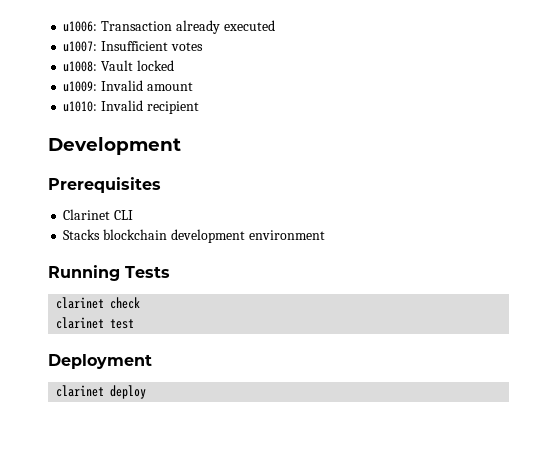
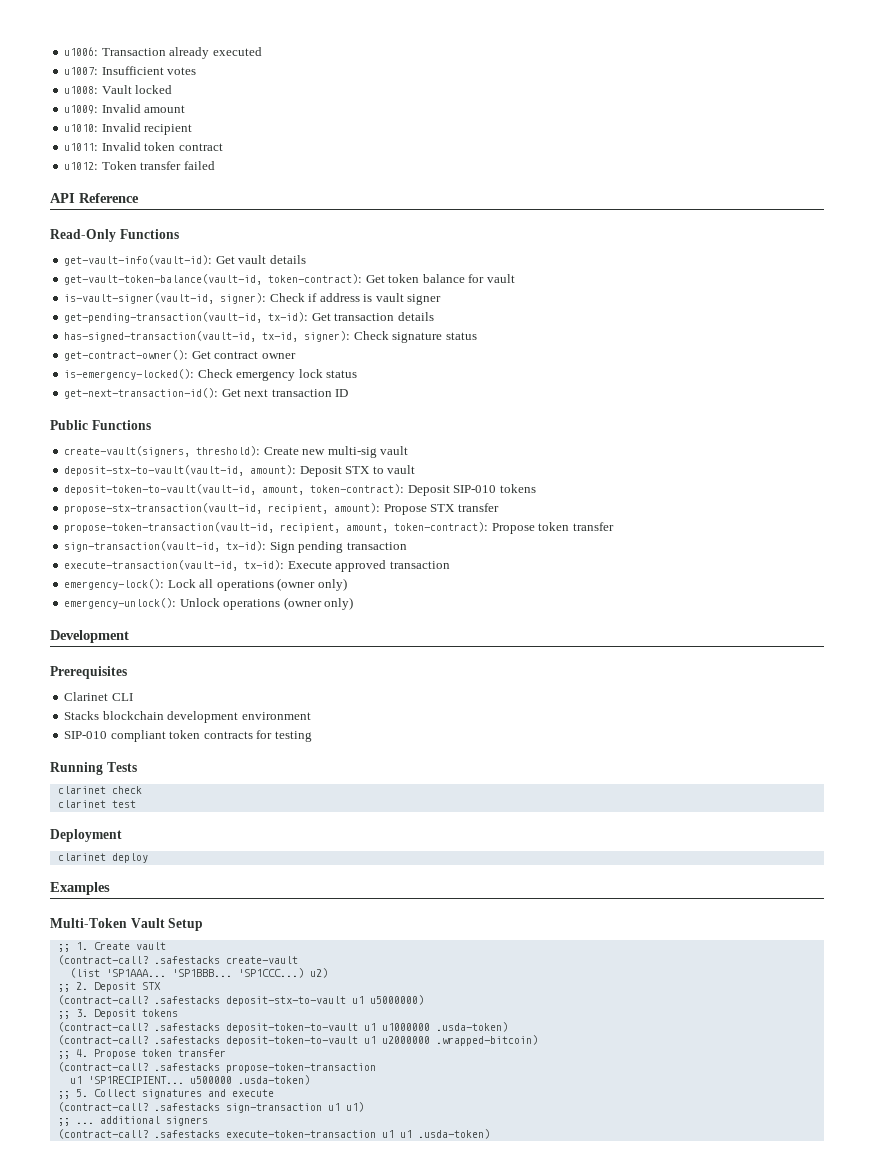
+ u1011: Invalid token contract
+ u1012: Token transfer failed
+ API Reference
+ Read-Only Functions
+ get-vault-info(vault-id): Get vault details
+ get-vault-token-balance(vault-id, token-contract): Get token balance for vault
+ is-vault-signer(vault-id, signer): Check if address is vault signer
+ get-pending-transaction(vault-id, tx-id): Get transaction details
+ has-signed-transaction(vault-id, tx-id, signer): Check signature status
+ get-contract-owner(): Get contract owner
+ is-emergency-locked(): Check emergency lock status
+ get-next-transaction-id(): Get next transaction ID
+ Public Functions
+ create-vault(signers, threshold): Create new multi-sig vault
+ deposit-stx-to-vault(vault-id, amount): Deposit STX to vault
+ deposit-token-to-vault(vault-id, amount, token-contract): Deposit SIP-010 tokens
+ propose-stx-transaction(vault-id, recipient, amount): Propose STX transfer
+ propose-token-transaction(vault-id, recipient, amount, token-contract): Propose token transfer
+ sign-transaction(vault-id, tx-id): Sign pending transaction
+ execute-transaction(vault-id, tx-id): Execute approved transaction
+ emergency-lock(): Lock all operations (owner only)
+ emergency-unlock(): Unlock operations (owner only)
+ SIP-010 compliant token contracts for testing
+ Examples
+ Multi-Token Vault Setup
+ ;; 1. Create vault
+ (contract-call? .safestacks create-vault
+ (list 'SP1AAA... 'SP1BBB... 'SP1CCC...) u2)
+ ;; 2. Deposit STX
+ (contract-call? .safestacks deposit-stx-to-vault u1 u5000000)
+ ;; 3. Deposit tokens
+ (contract-call? .safestacks deposit-token-to-vault u1 u1000000 .usda-token)
+ (contract-call? .safestacks deposit-token-to-vault u1 u2000000 .wrapped-bitcoin)
+ ;; 4. Propose token transfer
+ (contract-call? .safestacks propose-token-transaction
+ u1 'SP1RECIPIENT... u500000 .usda-token)
+ ;; 5. Collect signatures and execute
+ (contract-call? .safestacks sign-transaction u1 u1)
+ ;; ... additional signers
+ (contract-call? .safestacks execute-token-transaction u1 u1 .usda-token)

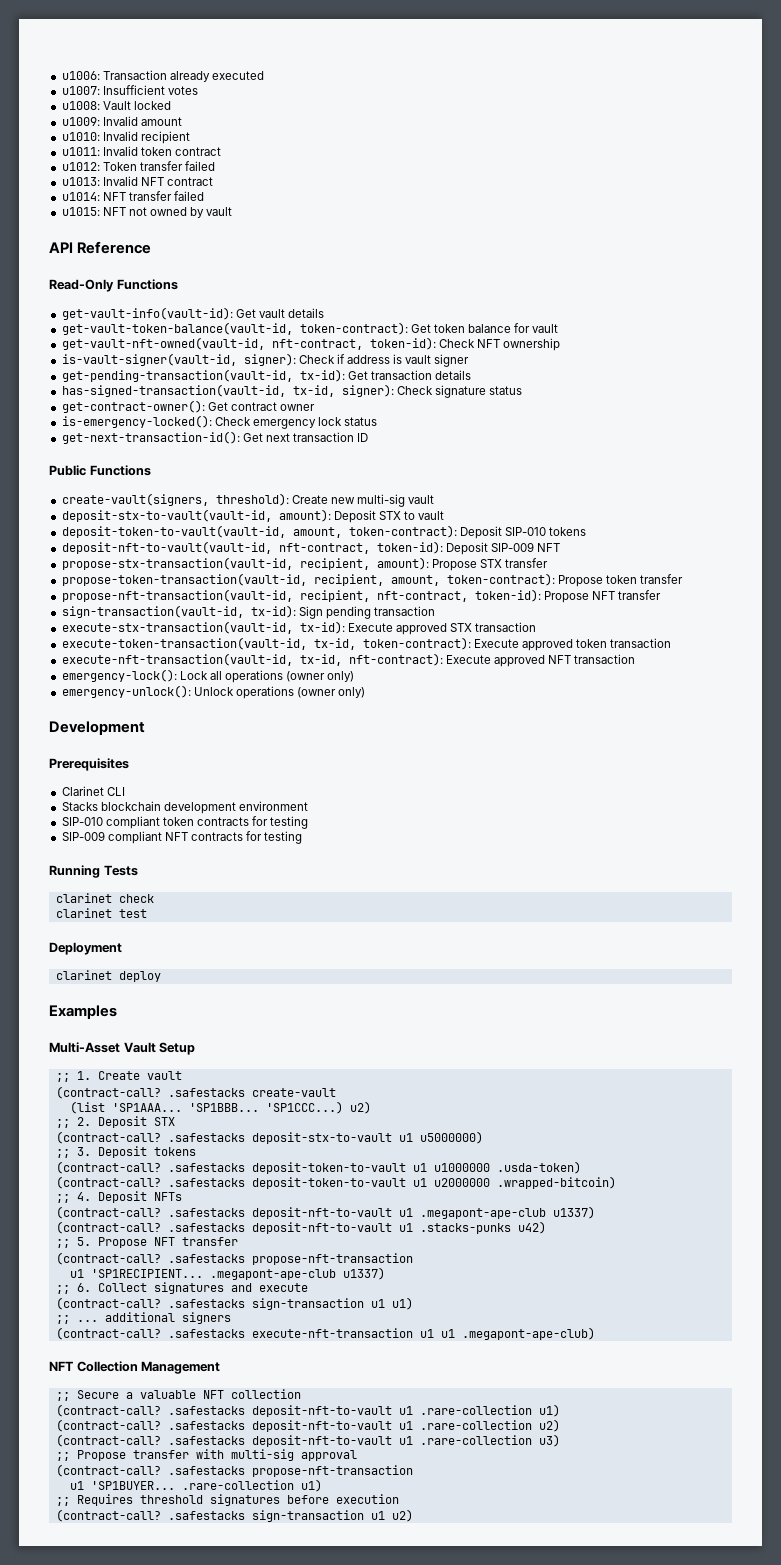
+ u1013: Invalid NFT contract
+ u1014: NFT transfer failed
+ u1015: NFT not owned by vault
+ get-vault-nft-owned(vault-id, nft-contract, token-id): Check NFT ownership
+ deposit-nft-to-vault(vault-id, nft-contract, token-id): Deposit SIP-009 NFT
+ propose-nft-transaction(vault-id, recipient, nft-contract, token-id): Propose NFT transfer
- execute-transaction(vault-id, tx-id): Execute approved transaction
+ execute-stx-transaction(vault-id, tx-id): Execute approved STX transaction
+ execute-token-transaction(vault-id, tx-id, token-contract): Execute approved token transaction
+ execute-nft-transaction(vault-id, tx-id, nft-contract): Execute approved NFT transaction
+ SIP-009 compliant NFT contracts for testing
- Multi-Token Vault Setup
+ Multi-Asset Vault Setup
- ;; 4. Propose token transfer
- (contract-call? .safestacks propose-token-transaction
+ ;; 4. Deposit NFTs
+ (contract-call? .safestacks deposit-nft-to-vault u1 .megapont-ape-club u1337)
+ (contract-call? .safestacks deposit-nft-to-vault u1 .stacks-punks u42)
+ ;; 5. Propose NFT transfer
+ (contract-call? .safestacks propose-nft-transaction
- u1 'SP1RECIPIENT... u500000 .usda-token)
- ;; 5. Collect signatures and execute
+ u1 'SP1RECIPIENT... .megapont-ape-club u1337)
+ ;; 6. Collect signatures and execute
- (contract-call? .safestacks execute-token-transaction u1 u1 .usda-token)
+ (contract-call? .safestacks execute-nft-transaction u1 u1 .megapont-ape-club)
+ NFT Collection Management
+ ;; Secure a valuable NFT collection
+ (contract-call? .safestacks deposit-nft-to-vault u1 .rare-collection u1)
+ (contract-call? .safestacks deposit-nft-to-vault u1 .rare-collection u2)
+ (contract-call? .safestacks deposit-nft-to-vault u1 .rare-collection u3)
+ ;; Propose transfer with multi-sig approval
+ (contract-call? .safestacks propose-nft-transaction
+ u1 'SP1BUYER... .rare-collection u1)
+ ;; Requires threshold signatures before execution
+ (contract-call? .safestacks sign-transaction u1 u2)

